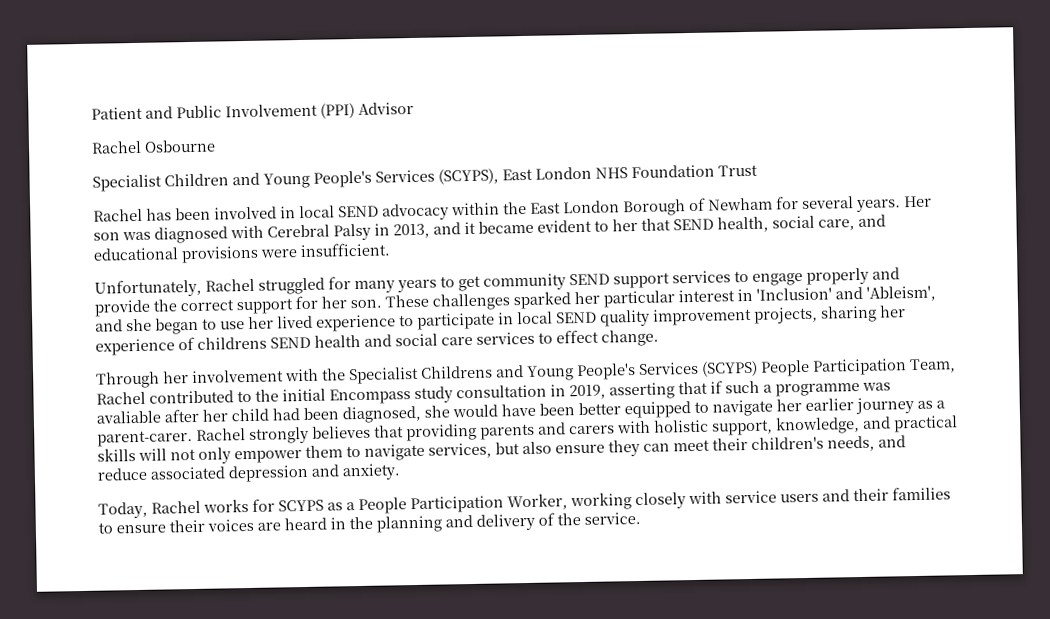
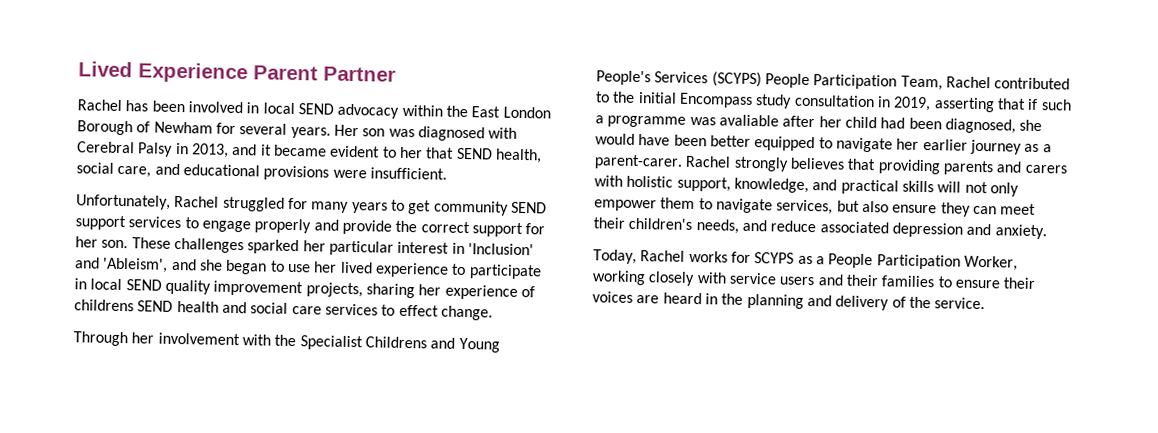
- Patient and Public Involvement (PPI) Advisor
- Rachel Osbourne
- Specialist Children and Young People's Services (SCYPS), East London NHS Foundation Trust
+ Lived Experience Parent Partner

